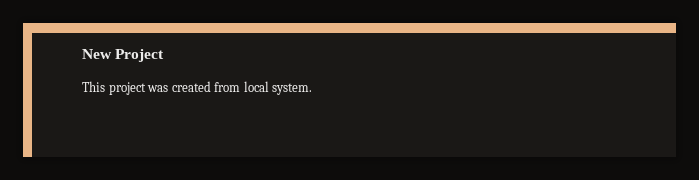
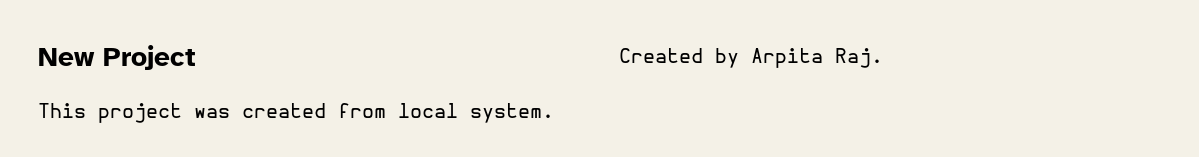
+ Created by Arpita Raj.

